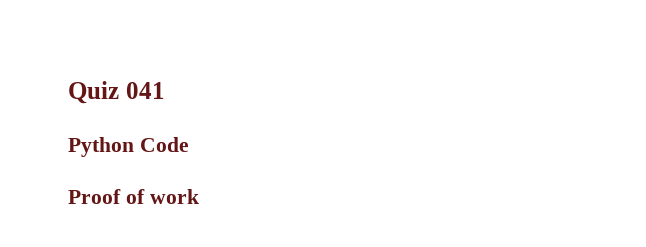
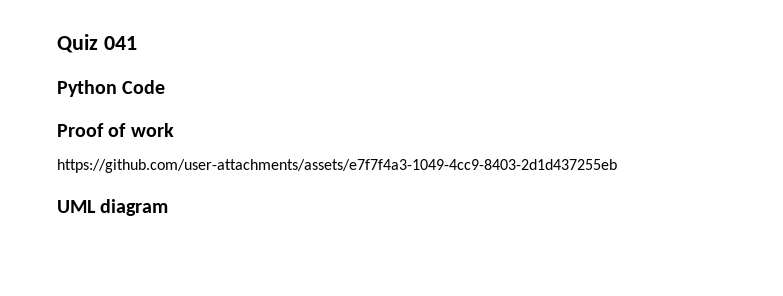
+ https://github.com/user-attachments/assets/e7f7f4a3-1049-4cc9-8403-2d1d437255eb
+ UML diagram

